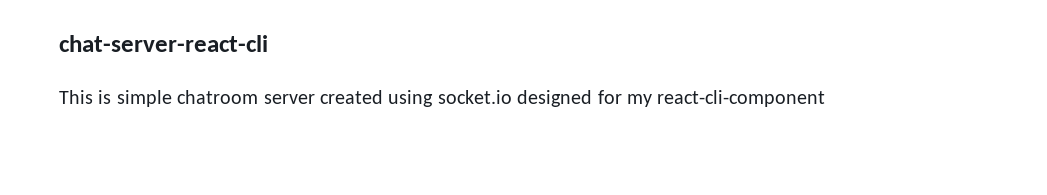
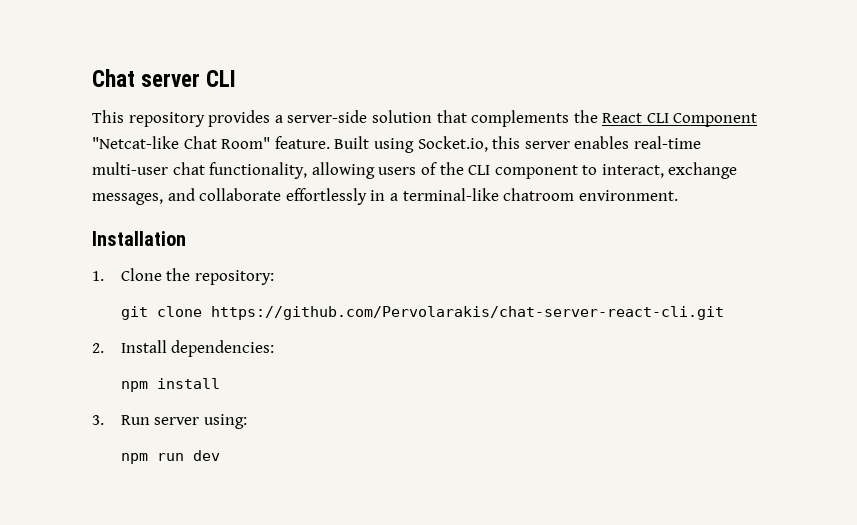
- chat-server-react-cli
- This is simple chatroom server created using socket.io designed for my react-cli-component
+ Chat server CLI
+ This repository provides a server-side solution that complements the React CLI Component "Netcat-like Chat Room" feature. Built using Socket.io, this server enables real-time multi-user chat functionality, allowing users of the CLI component to interact, exchange messages, and collaborate effortlessly in a terminal-like chatroom environment.
+ Installation
+ 1. Clone the repository:
+ git clone https://github.com/Pervolarakis/chat-server-react-cli.git
+ 2. Install dependencies:
+ npm install
+ 3. Run server using:
+ npm run dev

